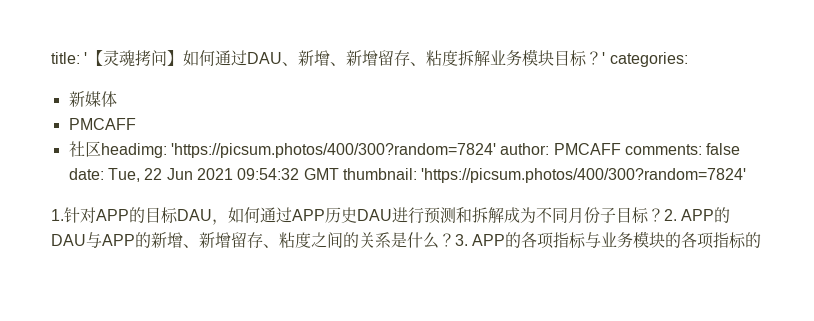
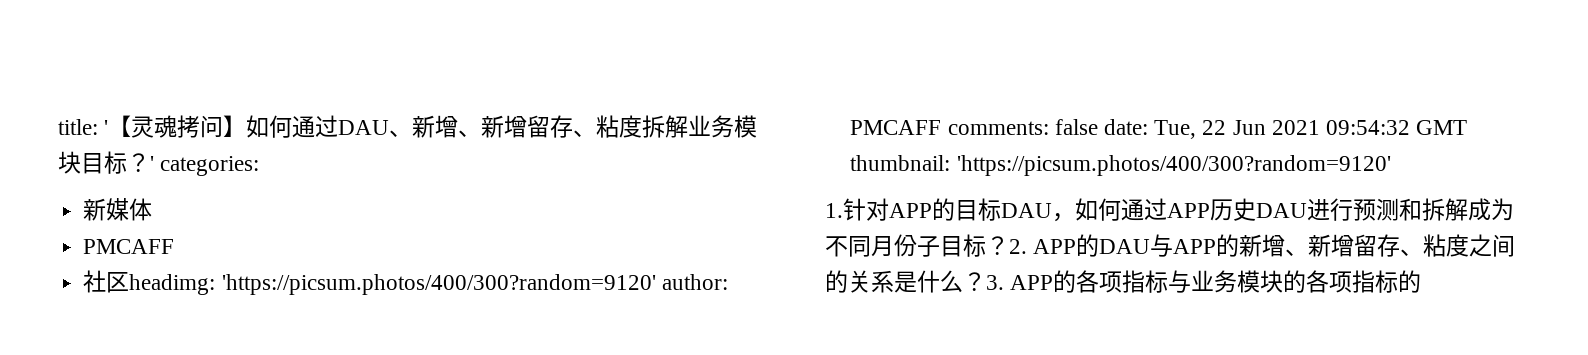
- 社区headimg: 'https://picsum.photos/400/300?random=7824' author: PMCAFF comments: false date: Tue, 22 Jun 2021 09:54:32 GMT thumbnail: 'https://picsum.photos/400/300?random=7824'
+ 社区headimg: 'https://picsum.photos/400/300?random=9120' author: PMCAFF comments: false date: Tue, 22 Jun 2021 09:54:32 GMT thumbnail: 'https://picsum.photos/400/300?random=9120'

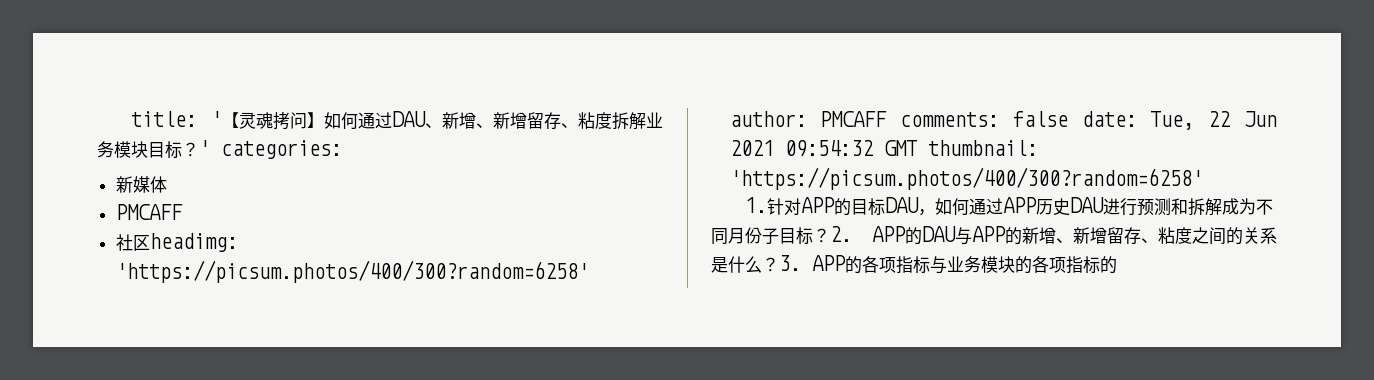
- 社区headimg: 'https://picsum.photos/400/300?random=9120' author: PMCAFF comments: false date: Tue, 22 Jun 2021 09:54:32 GMT thumbnail: 'https://picsum.photos/400/300?random=9120'
+ 社区headimg: 'https://picsum.photos/400/300?random=6258' author: PMCAFF comments: false date: Tue, 22 Jun 2021 09:54:32 GMT thumbnail: 'https://picsum.photos/400/300?random=6258'

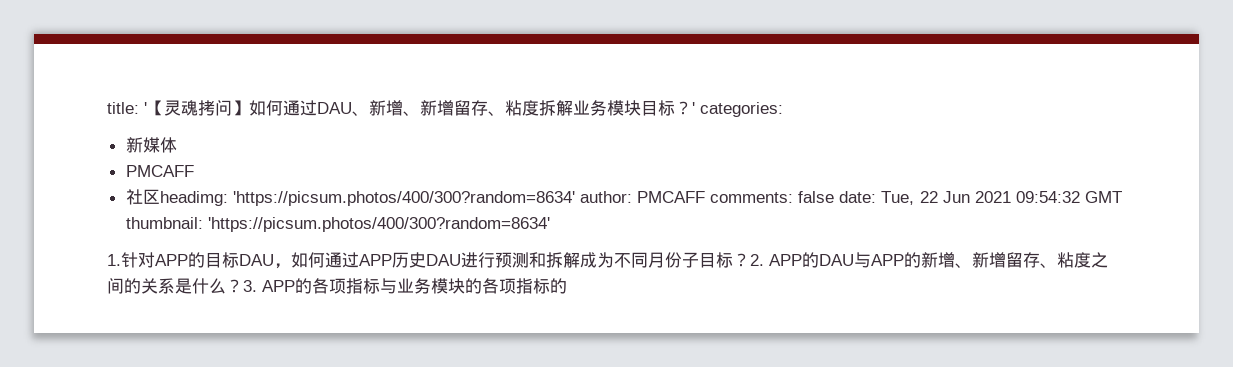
- 社区headimg: 'https://picsum.photos/400/300?random=6258' author: PMCAFF comments: false date: Tue, 22 Jun 2021 09:54:32 GMT thumbnail: 'https://picsum.photos/400/300?random=6258'
+ 社区headimg: 'https://picsum.photos/400/300?random=8634' author: PMCAFF comments: false date: Tue, 22 Jun 2021 09:54:32 GMT thumbnail: 'https://picsum.photos/400/300?random=8634'

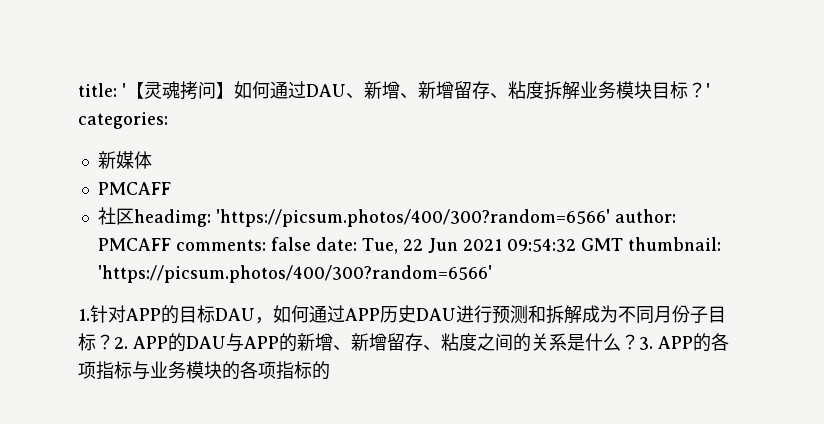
- 社区headimg: 'https://picsum.photos/400/300?random=8634' author: PMCAFF comments: false date: Tue, 22 Jun 2021 09:54:32 GMT thumbnail: 'https://picsum.photos/400/300?random=8634'
+ 社区headimg: 'https://picsum.photos/400/300?random=6566' author: PMCAFF comments: false date: Tue, 22 Jun 2021 09:54:32 GMT thumbnail: 'https://picsum.photos/400/300?random=6566'

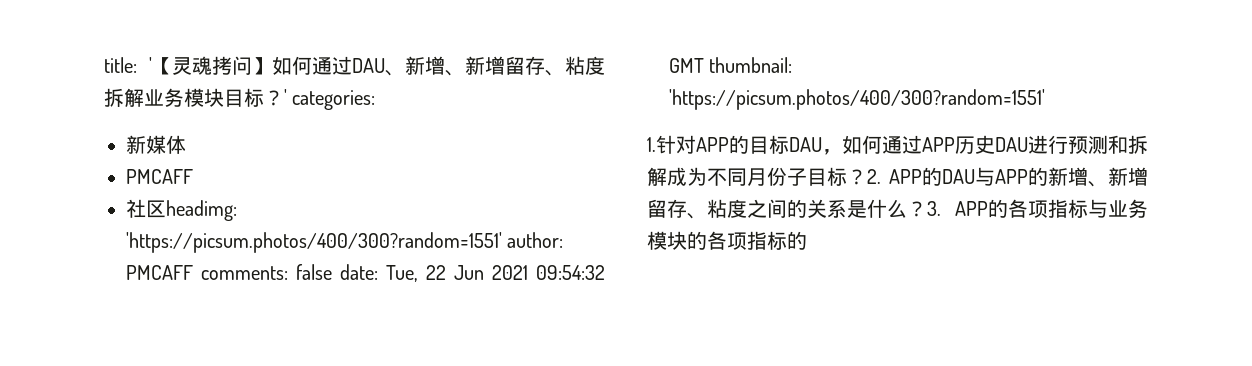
- 社区headimg: 'https://picsum.photos/400/300?random=6566' author: PMCAFF comments: false date: Tue, 22 Jun 2021 09:54:32 GMT thumbnail: 'https://picsum.photos/400/300?random=6566'
+ 社区headimg: 'https://picsum.photos/400/300?random=1551' author: PMCAFF comments: false date: Tue, 22 Jun 2021 09:54:32 GMT thumbnail: 'https://picsum.photos/400/300?random=1551'

